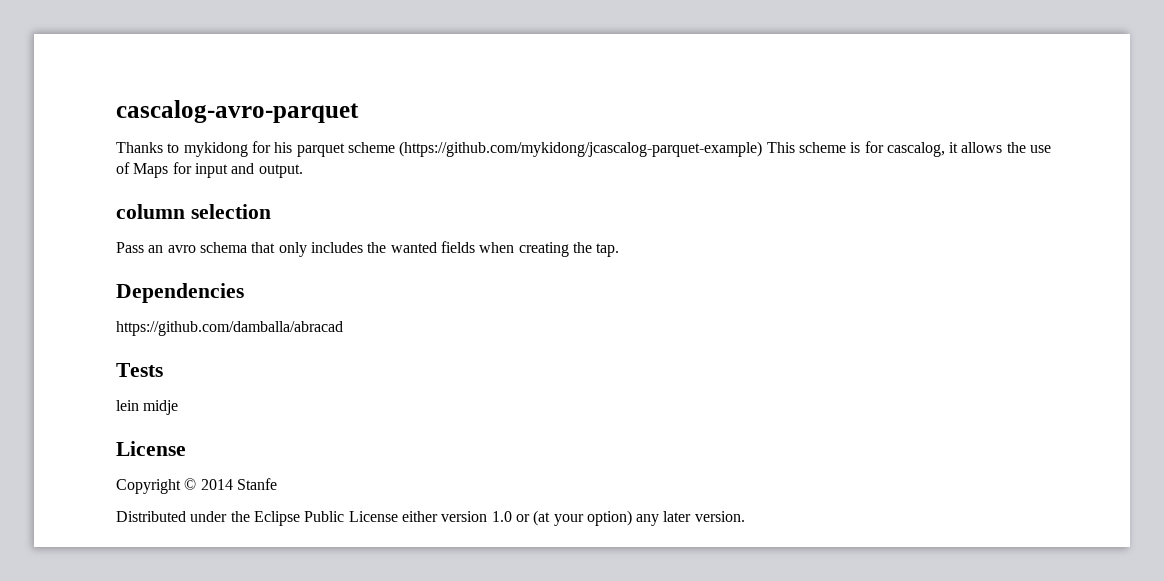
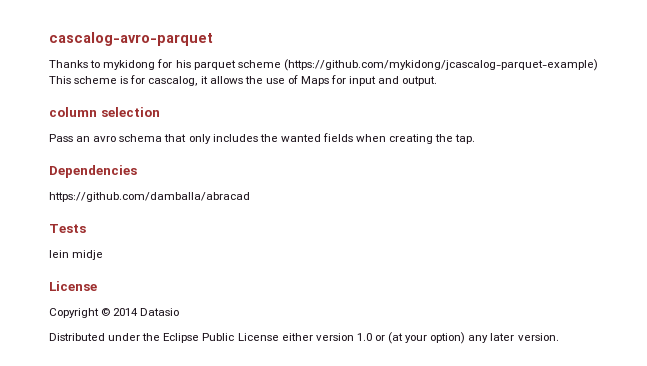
- Copyright © 2014 Stanfe
+ Copyright © 2014 Datasio

